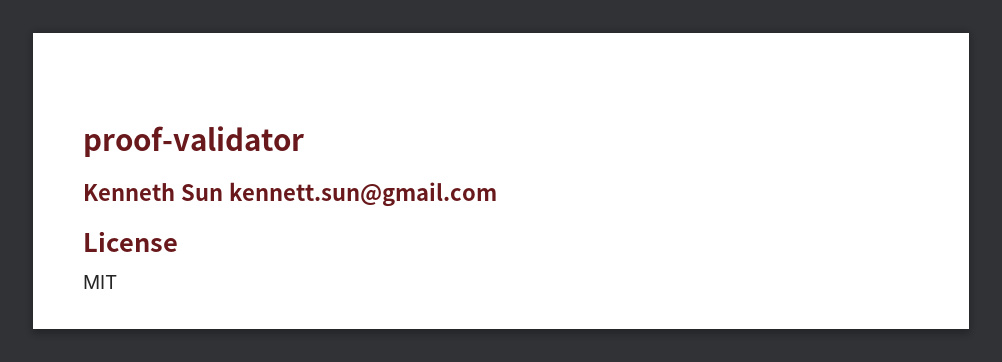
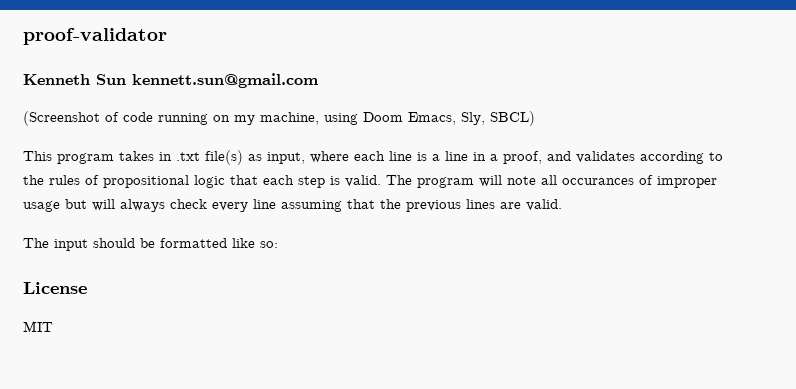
+ (Screenshot of code running on my machine, using Doom Emacs, Sly, SBCL)
+ This program takes in .txt file(s) as input, where each line is a line in a proof, and validates according to the rules of propositional logic that each step is valid. The program will note all occurances of improper usage but will always check every line assuming that the previous lines are valid.
+ The input should be formatted like so:

